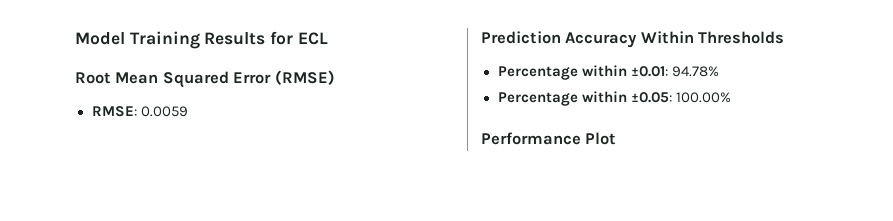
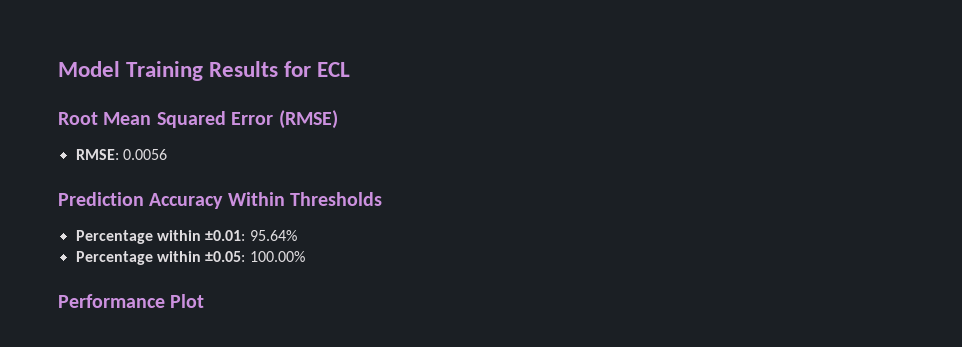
- RMSE: 0.0059
+ RMSE: 0.0056
- Percentage within ±0.01: 94.78%
+ Percentage within ±0.01: 95.64%

